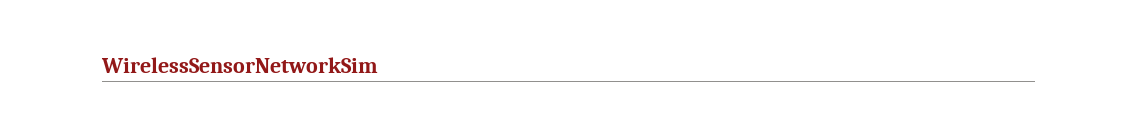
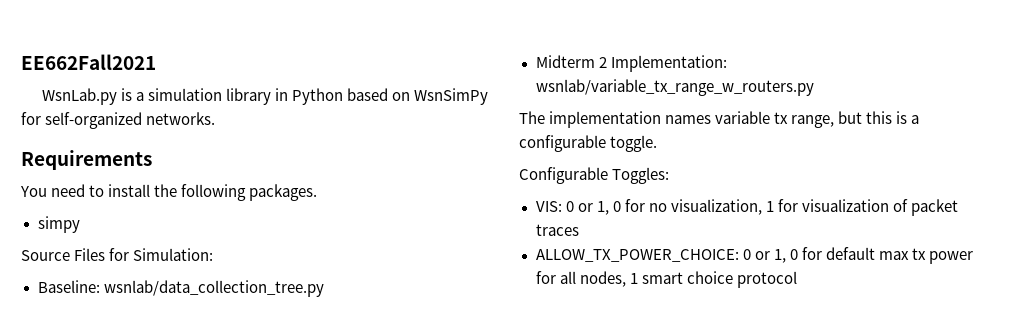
- WirelessSensorNetworkSim
+ EE662Fall2021
+ WsnLab.py is a simulation library in Python based on WsnSimPy for self-organized networks.
+ Requirements
+ You need to install the following packages.
+ simpy
+ Source Files for Simulation:
+ Baseline: wsnlab/data_collection_tree.py
+ Midterm 2 Implementation: wsnlab/variable_tx_range_w_routers.py
+ The implementation names variable tx range, but this is a configurable toggle.
+ Configurable Toggles:
+ VIS: 0 or 1, 0 for no visualization, 1 for visualization of packet traces
+ ALLOW_TX_POWER_CHOICE: 0 or 1, 0 for default max tx power for all nodes, 1 smart choice protocol

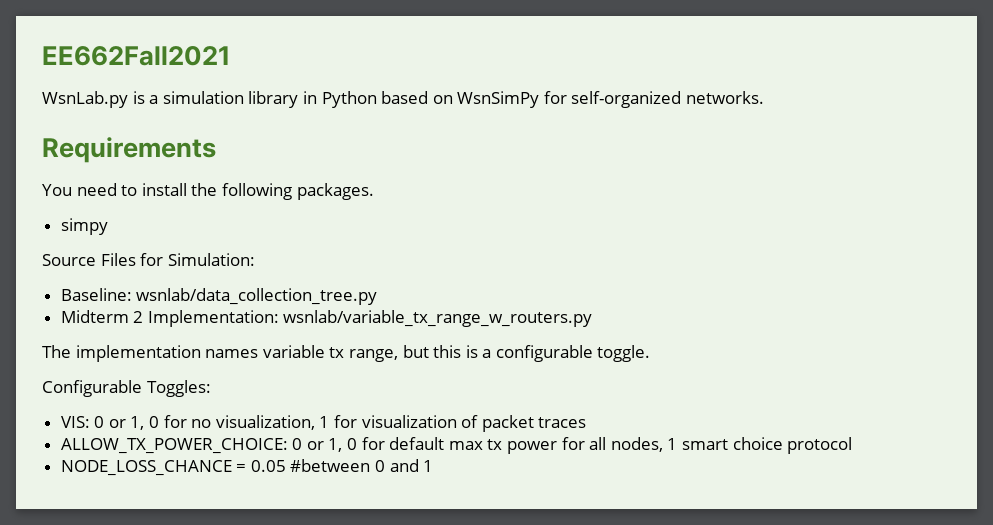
+ NODE_LOSS_CHANCE = 0.05 #between 0 and 1

